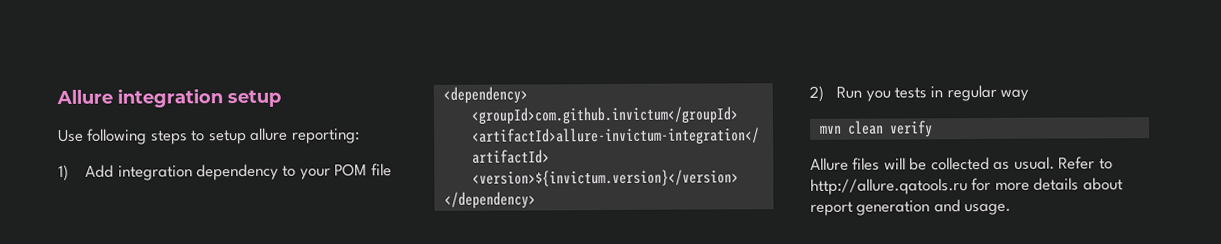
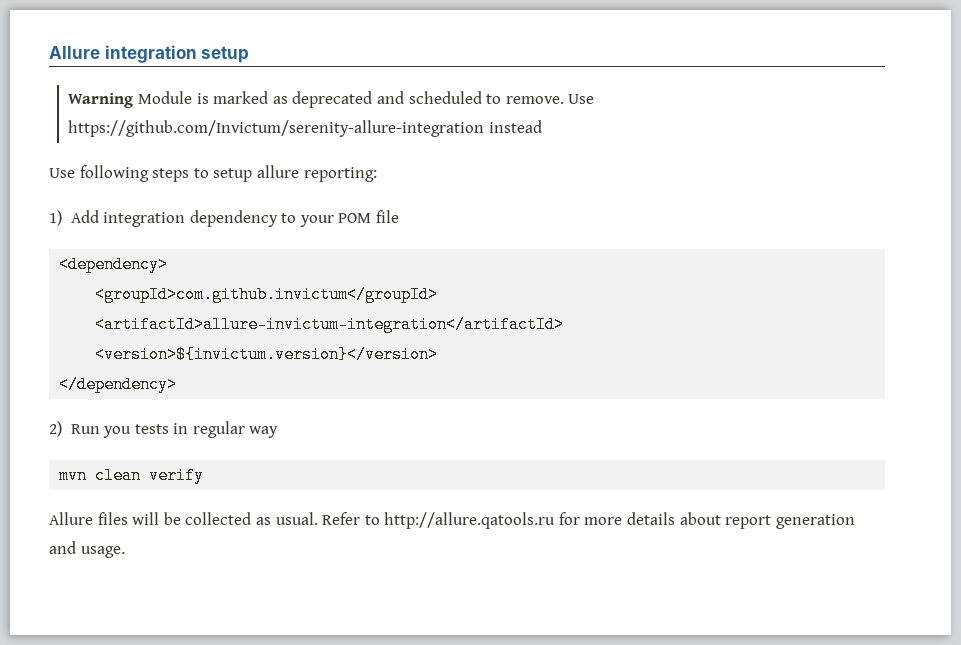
+ Warning Module is marked as deprecated and scheduled to remove. Use https://github.com/Invictum/serenity-allure-integration instead

